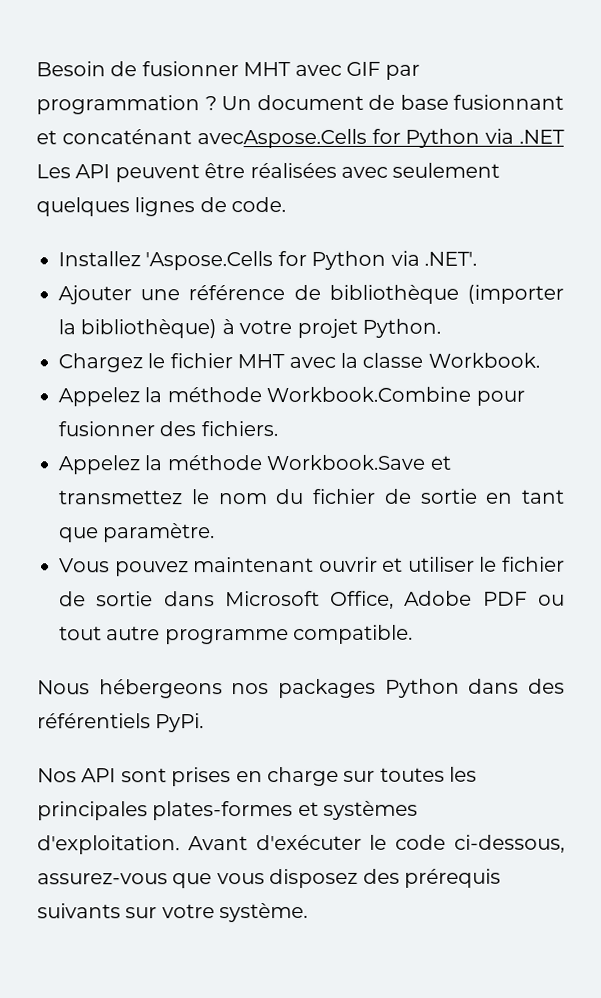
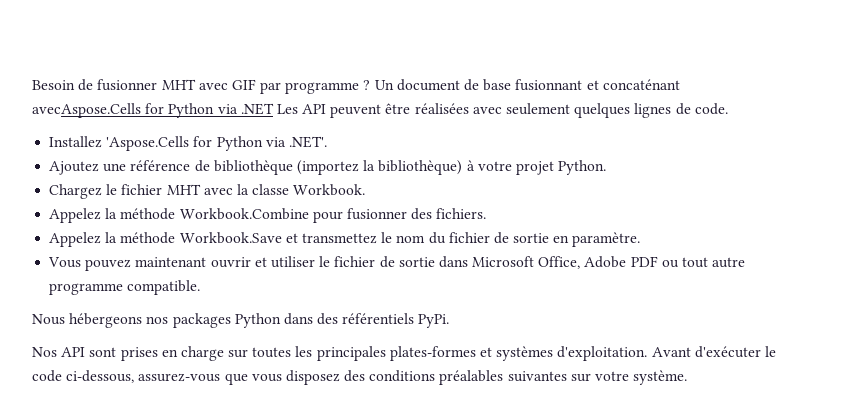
- Besoin de fusionner MHT avec GIF par programmation ?
+ Besoin de fusionner MHT avec GIF par programme ?
- Ajouter une référence de bibliothèque (importer la bibliothèque) à votre projet Python.
+ Ajoutez une référence de bibliothèque (importez la bibliothèque) à votre projet Python.
- Appelez la méthode Workbook.Save et transmettez le nom du fichier de sortie en tant que paramètre.
+ Appelez la méthode Workbook.Save et transmettez le nom du fichier de sortie en paramètre.
- Avant d'exécuter le code ci-dessous, assurez-vous que vous disposez des prérequis suivants sur votre système.
+ Avant d'exécuter le code ci-dessous, assurez-vous que vous disposez des conditions préalables suivantes sur votre système.

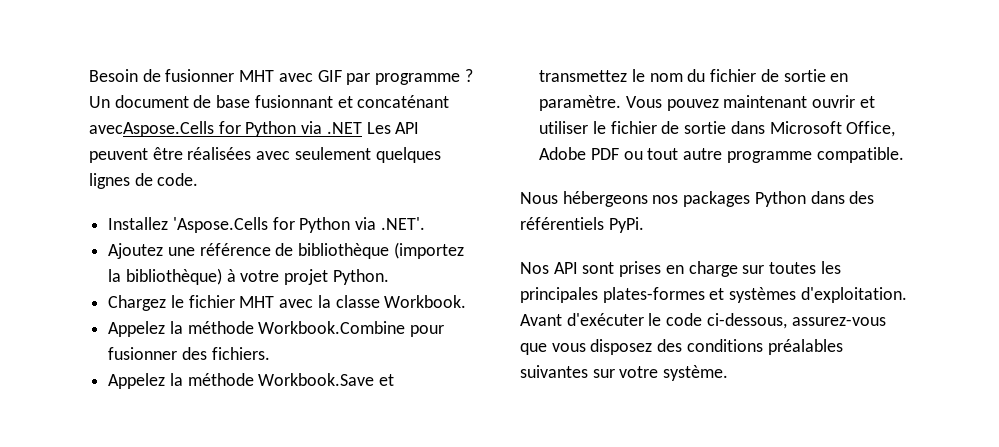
- Appelez la méthode Workbook.Save et transmettez le nom du fichier de sortie en paramètre.
- Vous pouvez maintenant ouvrir et utiliser le fichier de sortie dans Microsoft Office, Adobe PDF ou tout autre programme compatible.
+ Appelez la méthode Workbook.Save et transmettez le nom du fichier de sortie en paramètre. Vous pouvez maintenant ouvrir et utiliser le fichier de sortie dans Microsoft Office, Adobe PDF ou tout autre programme compatible.

